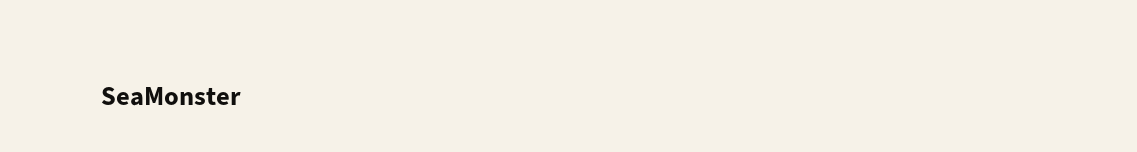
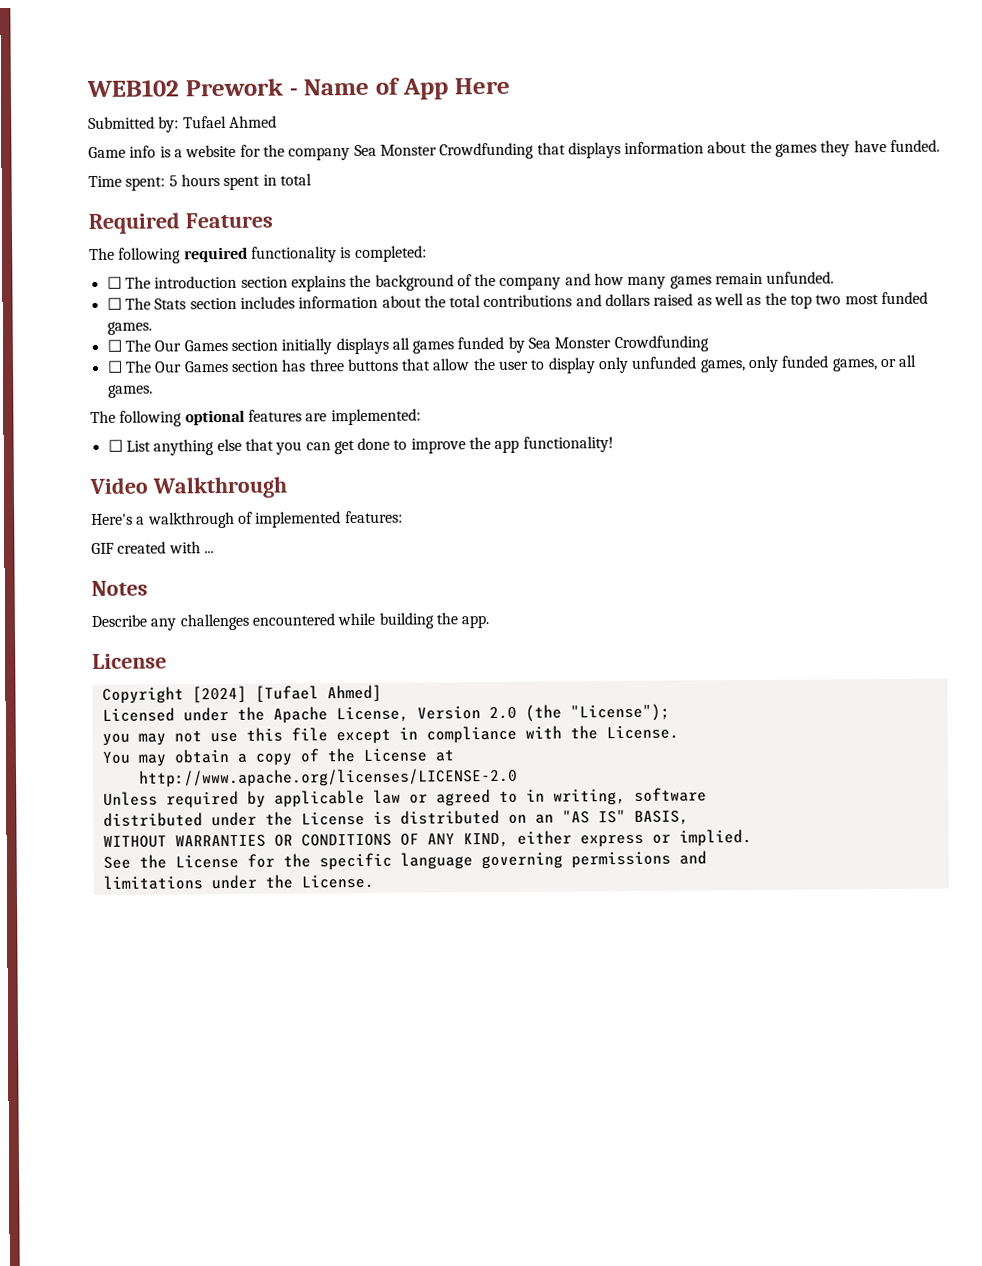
- SeaMonster
+ WEB102 Prework - Name of App Here
+ Submitted by: Tufael Ahmed
+ Game info is a website for the company Sea Monster Crowdfunding that displays information about the games they have funded.
+ Time spent: 5 hours spent in total
+ Required Features
+ The following required functionality is completed:
+ ☐ The introduction section explains the background of the company and how many games remain unfunded.
+ ☐ The Stats section includes information about the total contributions and dollars raised as well as the top two most funded games.
+ ☐ The Our Games section initially displays all games funded by Sea Monster Crowdfunding
+ ☐ The Our Games section has three buttons that allow the user to display only unfunded games, only funded games, or all games.
+ The following optional features are implemented:
+ ☐ List anything else that you can get done to improve the app functionality!
+ Video Walkthrough
+ Here's a walkthrough of implemented features:
+ GIF created with ...
+ Notes
+ Describe any challenges encountered while building the app.
+ License
+ Copyright [2024] [Tufael Ahmed]
+ Licensed under the Apache License, Version 2.0 (the "License");
+ you may not use this file except in compliance with the License.
+ You may obtain a copy of the License at
+ http://www.apache.org/licenses/LICENSE-2.0
+ Unless required by applicable law or agreed to in writing, software
+ distributed under the License is distributed on an "AS IS" BASIS,
+ WITHOUT WARRANTIES OR CONDITIONS OF ANY KIND, either express or implied.
+ See the License for the specific language governing permissions and
+ limitations under the License.

